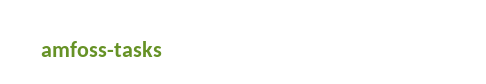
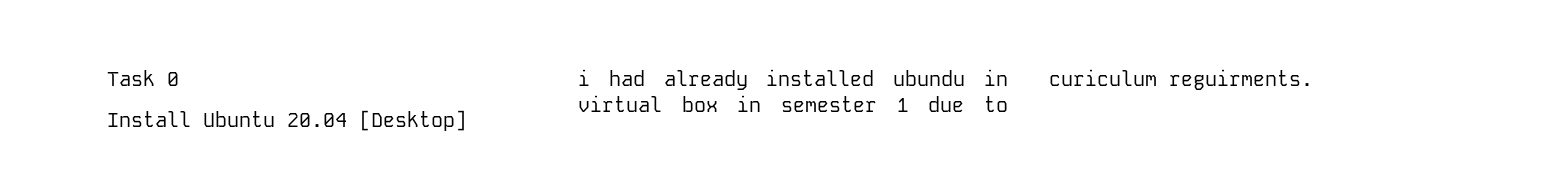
- amfoss-tasks
+ Task 0
+ Install Ubuntu 20.04 [Desktop]
+ i had already installed ubundu in virtual box in semester 1 due to curiculum reguirments.

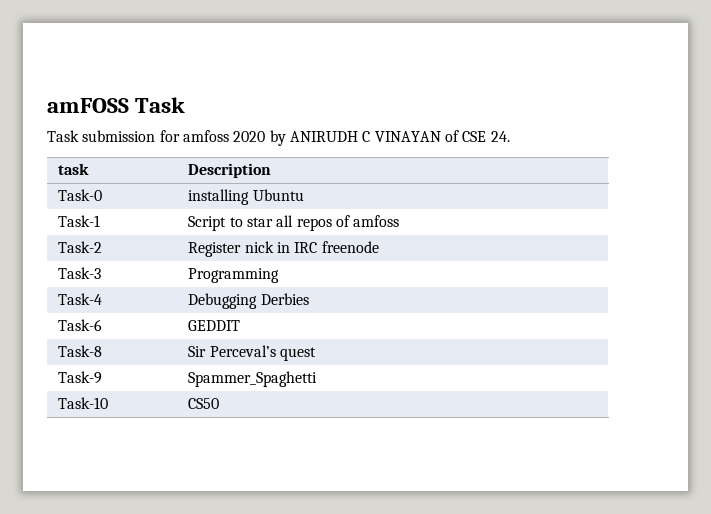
- Task 0
- Install Ubuntu 20.04 [Desktop]
- i had already installed ubundu in virtual box in semester 1 due to curiculum reguirments.
+ amFOSS Task
+ Task submission for amfoss 2020 by ANIRUDH C VINAYAN of CSE 24.
+ task | Description
+ Task-0 | installing Ubuntu
+ Task-1 | Script to star all repos of amfoss
+ Task-2 | Register nick in IRC freenode
+ Task-3 | Programming
+ Task-4 | Debugging Derbies
+ Task-6 | GEDDIT
+ Task-8 | Sir Perceval’s quest
+ Task-9 | Spammer_Spaghetti
+ Task-10 | CS50

